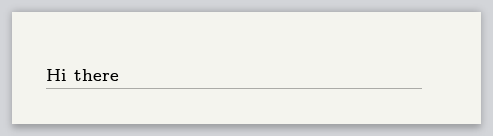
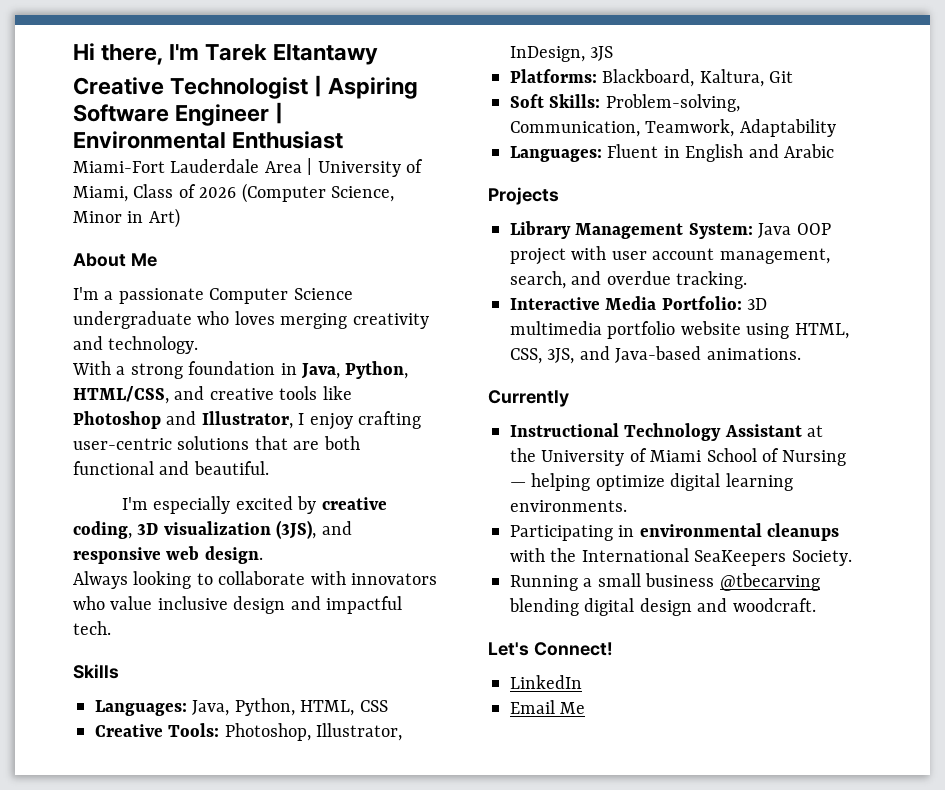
- Hi there
+ Hi there, I'm Tarek Eltantawy
+ Creative Technologist | Aspiring Software Engineer | Environmental Enthusiast
+ Miami-Fort Lauderdale Area | University of Miami, Class of 2026 (Computer Science, Minor in Art)
+ About Me
+ I'm a passionate Computer Science undergraduate who loves merging creativity and technology.
+ With a strong foundation in Java, Python, HTML/CSS, and creative tools like Photoshop and Illustrator, I enjoy crafting user-centric solutions that are both functional and beautiful.
+ I'm especially excited by creative coding, 3D visualization (3JS), and responsive web design.
+ Always looking to collaborate with innovators who value inclusive design and impactful tech.
+ Skills
+ Languages: Java, Python, HTML, CSS
+ Creative Tools: Photoshop, Illustrator, InDesign, 3JS
+ Platforms: Blackboard, Kaltura, Git
+ Soft Skills: Problem-solving, Communication, Teamwork, Adaptability
+ Languages: Fluent in English and Arabic
+ Projects
+ Library Management System: Java OOP project with user account management, search, and overdue tracking.
+ Interactive Media Portfolio: 3D multimedia portfolio website using HTML, CSS, 3JS, and Java-based animations.
+ Currently
+ Instructional Technology Assistant at the University of Miami School of Nursing — helping optimize digital learning environments.
+ Participating in environmental cleanups with the International SeaKeepers Society.
+ Running a small business @tbecarving blending digital design and woodcraft.
+ Let's Connect!
+ LinkedIn
+ Email Me

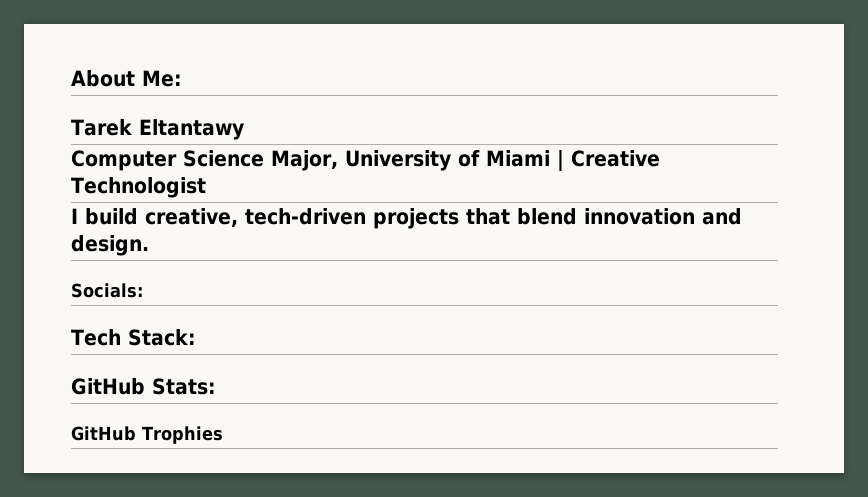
- Hi there, I'm Tarek Eltantawy
+ About Me:
+ Tarek Eltantawy
- Creative Technologist | Aspiring Software Engineer | Environmental Enthusiast
- Miami-Fort Lauderdale Area | University of Miami, Class of 2026 (Computer Science, Minor in Art)
- About Me
- I'm a passionate Computer Science undergraduate who loves merging creativity and technology.
- With a strong foundation in Java, Python, HTML/CSS, and creative tools like Photoshop and Illustrator, I enjoy crafting user-centric solutions that are both functional and beautiful.
- I'm especially excited by creative coding, 3D visualization (3JS), and responsive web design.
- Always looking to collaborate with innovators who value inclusive design and impactful tech.
- Skills
- Languages: Java, Python, HTML, CSS
- Creative Tools: Photoshop, Illustrator, InDesign, 3JS
- Platforms: Blackboard, Kaltura, Git
- Soft Skills: Problem-solving, Communication, Teamwork, Adaptability
- Languages: Fluent in English and Arabic
- Projects
- Library Management System: Java OOP project with user account management, search, and overdue tracking.
- Interactive Media Portfolio: 3D multimedia portfolio website using HTML, CSS, 3JS, and Java-based animations.
- Currently
- Instructional Technology Assistant at the University of Miami School of Nursing — helping optimize digital learning environments.
- Participating in environmental cleanups with the International SeaKeepers Society.
- Running a small business @tbecarving blending digital design and woodcraft.
- Let's Connect!
- LinkedIn
- Email Me
+ Computer Science Major, University of Miami | Creative Technologist
+ I build creative, tech-driven projects that blend innovation and design.
+ Socials:
+ Tech Stack:
+ GitHub Stats:
+ GitHub Trophies

